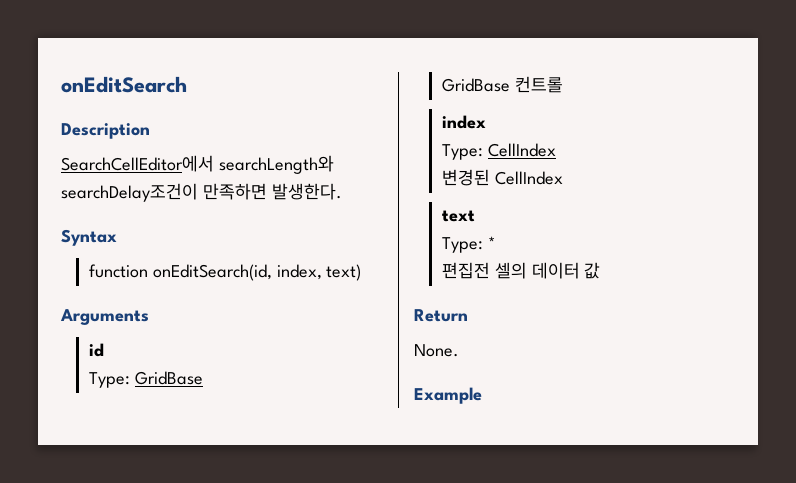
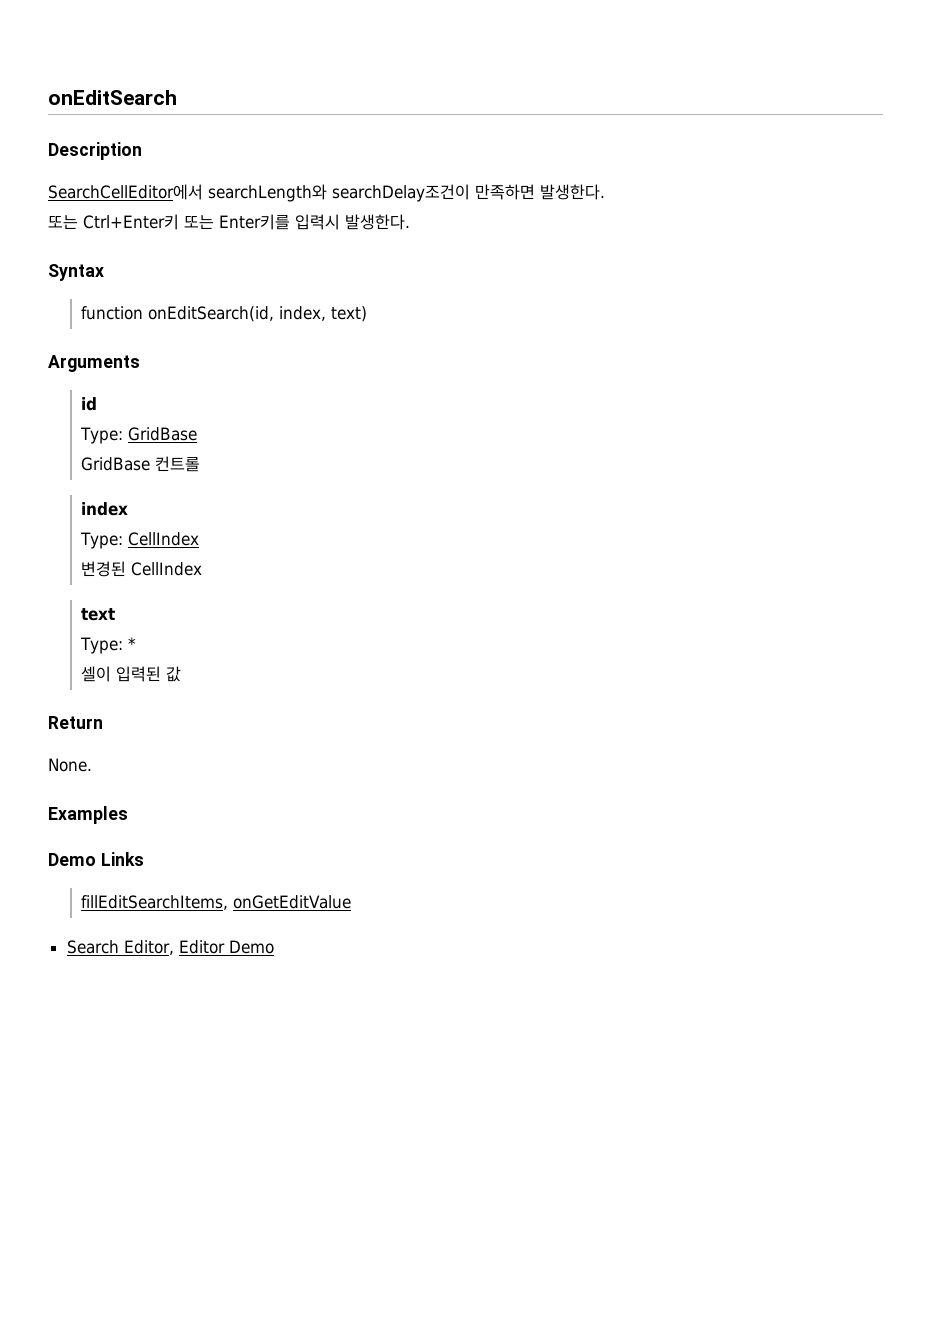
+ 또는 Ctrl+Enter키 또는 Enter키를 입력시 발생한다.
- 편집전 셀의 데이터 값
+ 셀이 입력된 값
- Example
+ Examples
+ Demo Links
+ fillEditSearchItems, onGetEditValue
+ Search Editor, Editor Demo

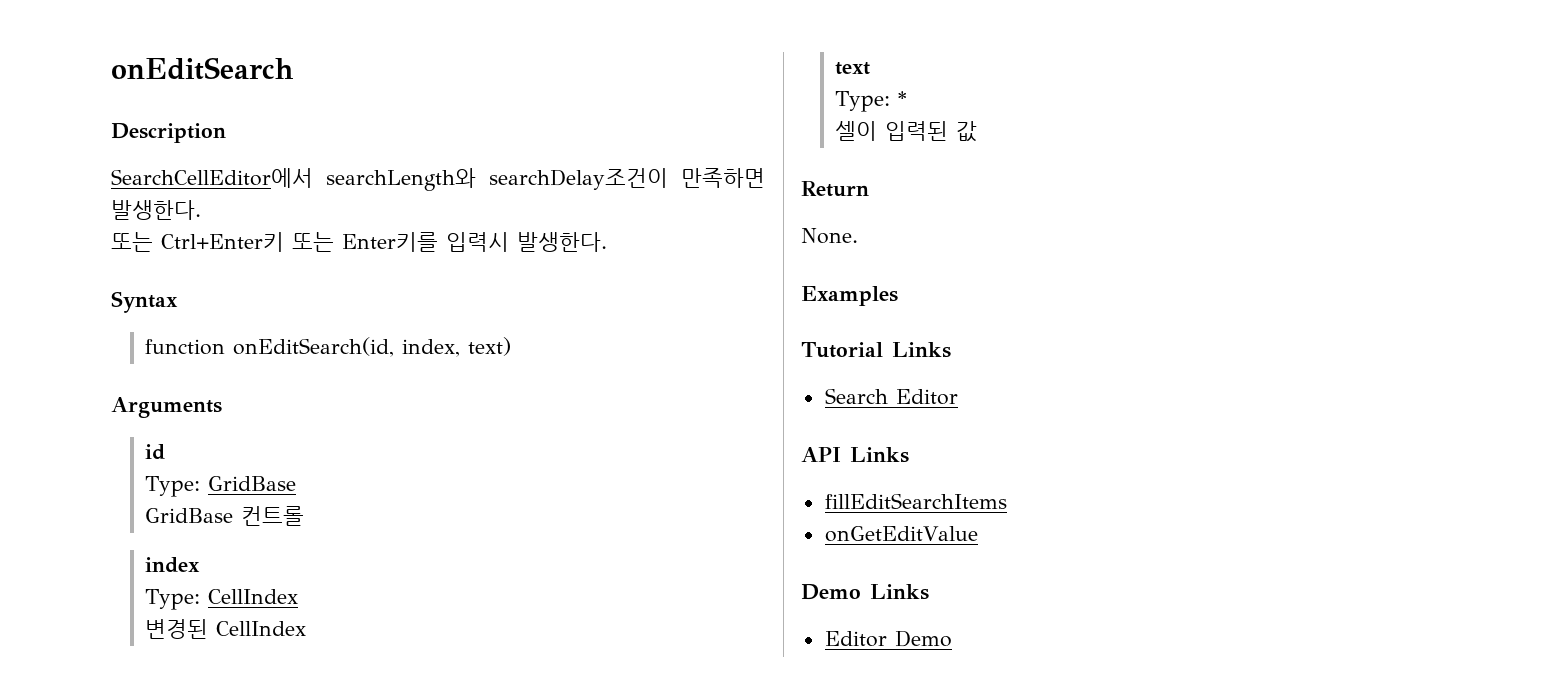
+ Tutorial Links
+ Search Editor
+ API Links
+ fillEditSearchItems
+ onGetEditValue
  Demo Links
- fillEditSearchItems, onGetEditValue
- Search Editor, Editor Demo
+ Editor Demo

